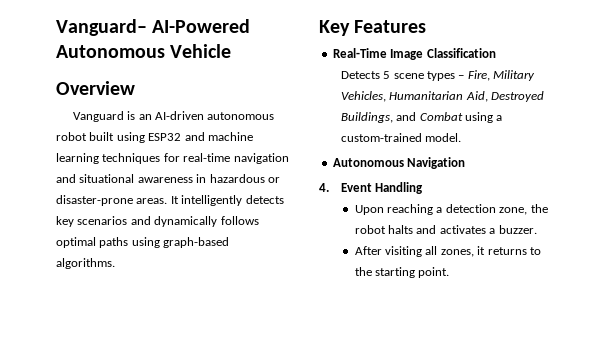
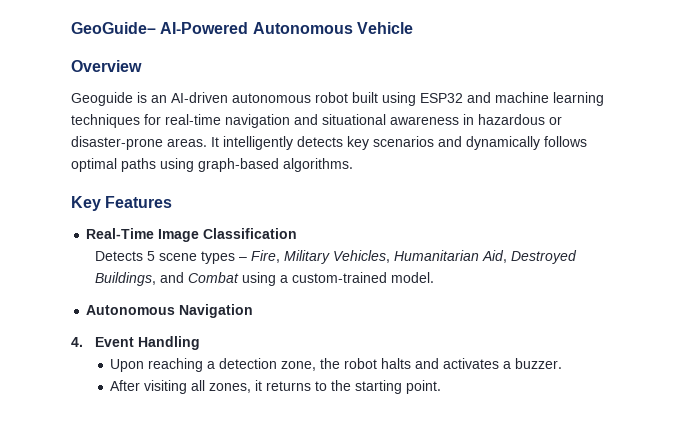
- Vanguard– AI-Powered Autonomous Vehicle
+ GeoGuide– AI-Powered Autonomous Vehicle
- Vanguard is an AI-driven autonomous robot built using ESP32 and machine learning techniques for real-time navigation and situational awareness in hazardous or disaster-prone areas.
+ Geoguide is an AI-driven autonomous robot built using ESP32 and machine learning techniques for real-time navigation and situational awareness in hazardous or disaster-prone areas.

